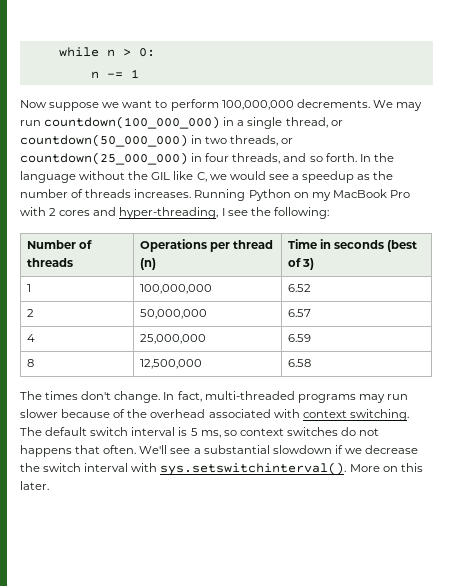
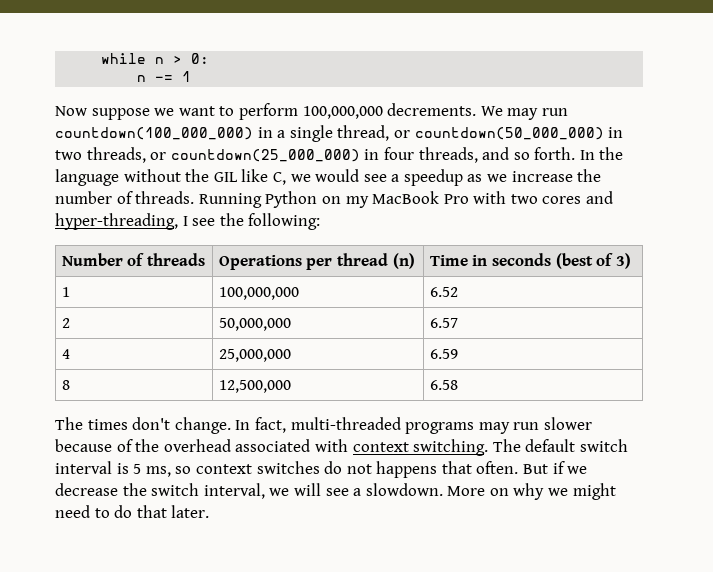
- In the language without the GIL like C, we would see a speedup as the number of threads increases.
+ In the language without the GIL like C, we would see a speedup as we increase the number of threads.
- Running Python on my MacBook Pro with 2 cores and hyper-threading, I see the following:
+ Running Python on my MacBook Pro with two cores and hyper-threading, I see the following:
- We'll see a substantial slowdown if we decrease the switch interval with sys.setswitchinterval(). More on this later.
+ But if we decrease the switch interval, we will see a slowdown. More on why we might need to do that later.

